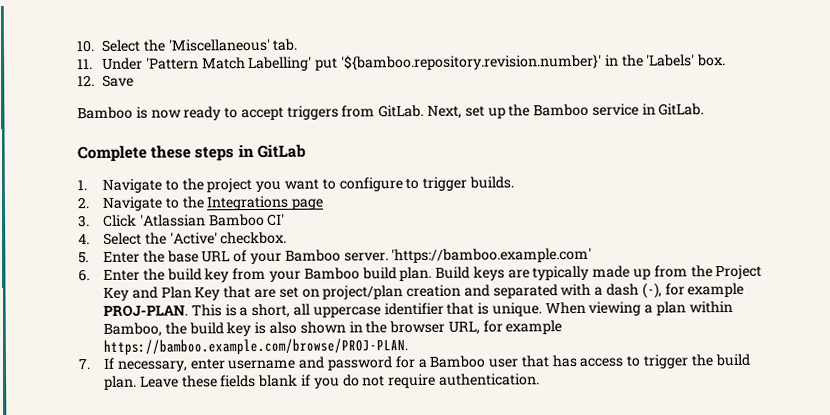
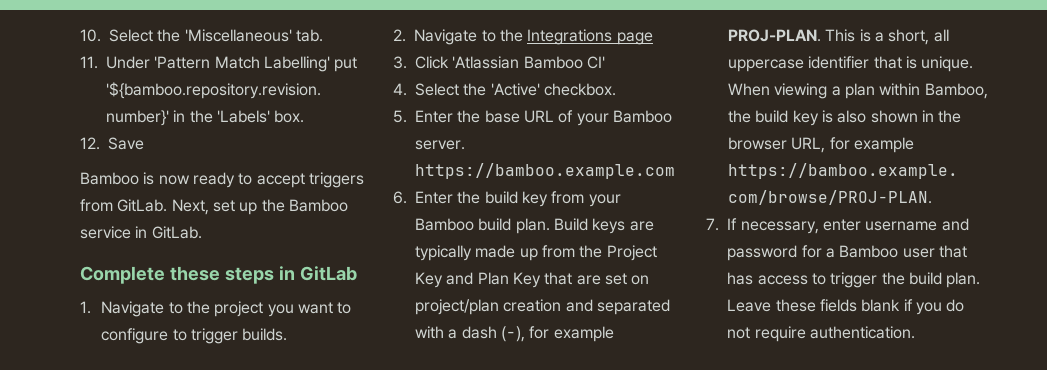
- 5. Enter the base URL of your Bamboo server. 'https://bamboo.example.com'
+ 5. Enter the base URL of your Bamboo server. https://bamboo.example.com

